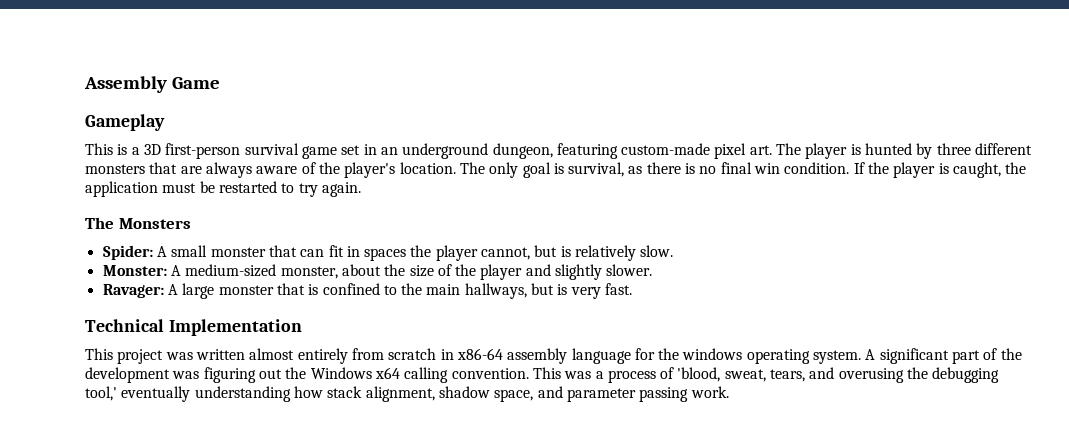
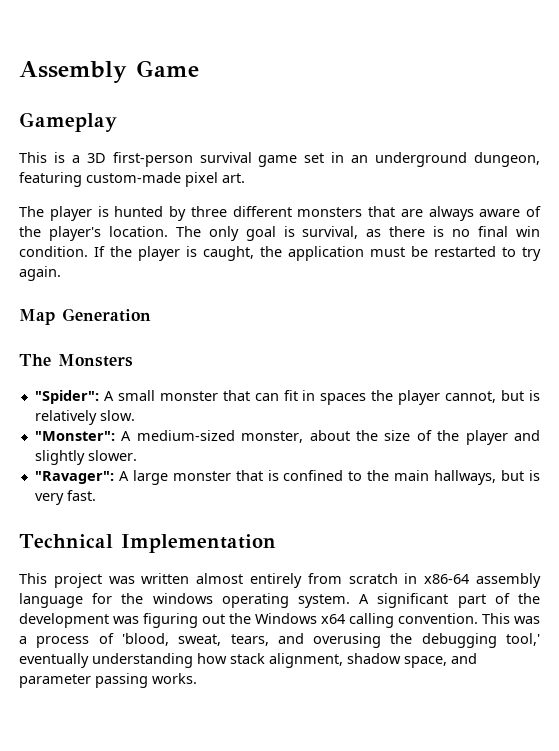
- This is a 3D first-person survival game set in an underground dungeon, featuring custom-made pixel art. The player is hunted by three different monsters that are always aware of the player's location.
+ This is a 3D first-person survival game set in an underground dungeon, featuring custom-made pixel art.
+ The player is hunted by three different monsters that are always aware of the player's location.
+ Map Generation
- Spider: A small monster that can fit in spaces the player cannot, but is relatively slow.
+ "Spider": A small monster that can fit in spaces the player cannot, but is relatively slow.
- Monster: A medium-sized monster, about the size of the player and slightly slower.
+ "Monster": A medium-sized monster, about the size of the player and slightly slower.
- Ravager: A large monster that is confined to the main hallways, but is very fast.
+ "Ravager": A large monster that is confined to the main hallways, but is very fast.
- This was a process of 'blood, sweat, tears, and overusing the debugging tool,' eventually understanding how stack alignment, shadow space, and parameter passing work.
+ This was a process of 'blood, sweat, tears, and overusing the debugging tool,' eventually understanding how stack alignment, shadow space, and parameter passing works.

